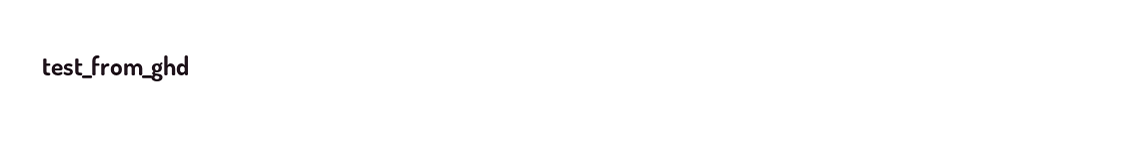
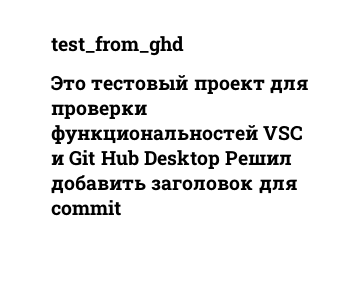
+ Это тестовый проект для проверки функциональностей VSC и Git Hub Desktop Решил добавить заголовок для commit

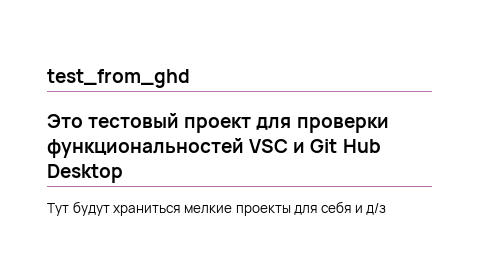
- Это тестовый проект для проверки функциональностей VSC и Git Hub Desktop Решил добавить заголовок для commit
+ Это тестовый проект для проверки функциональностей VSC и Git Hub Desktop
+ Тут будут храниться мелкие проекты для себя и д/з

